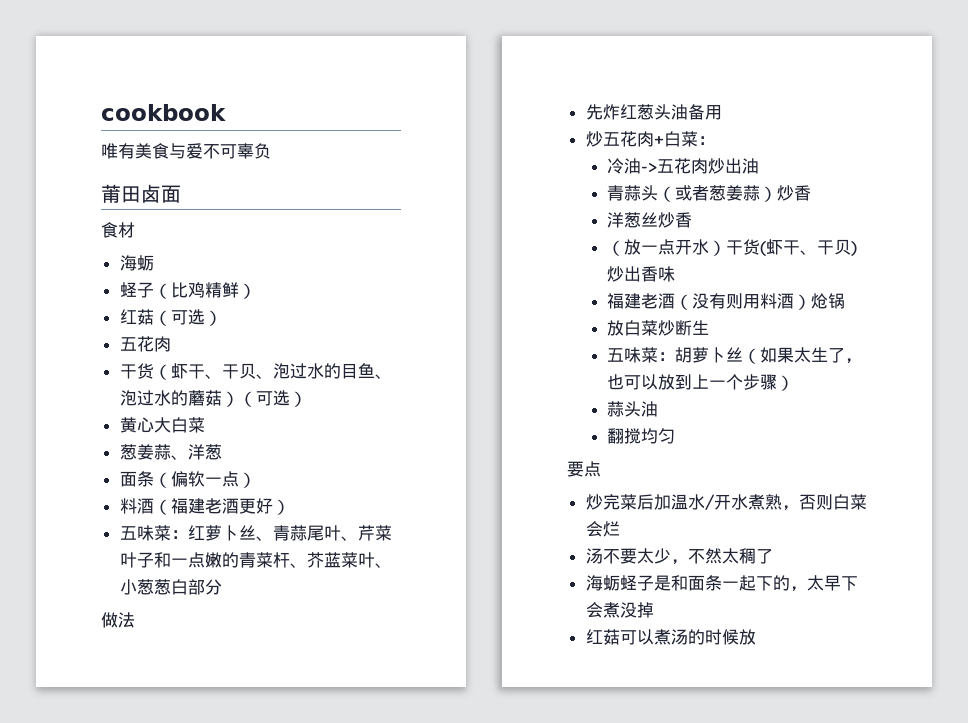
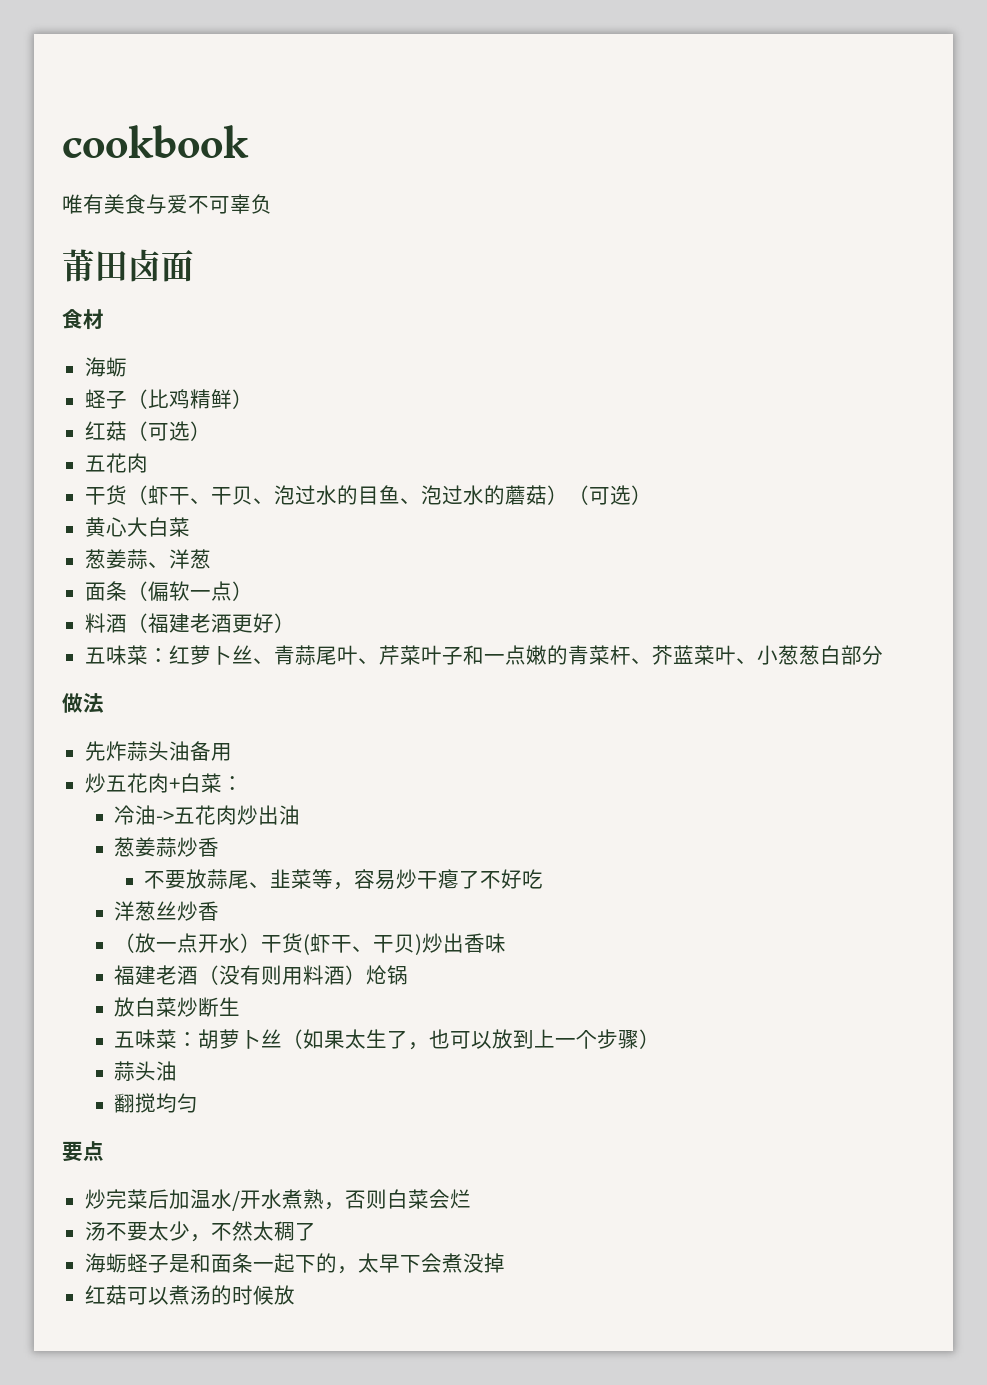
- 先炸红葱头油备用
+ 先炸蒜头油备用
- 青蒜头（或者葱姜蒜）炒香
+ 葱姜蒜炒香
+ 不要放蒜尾、韭菜等，容易炒干瘪了不好吃

